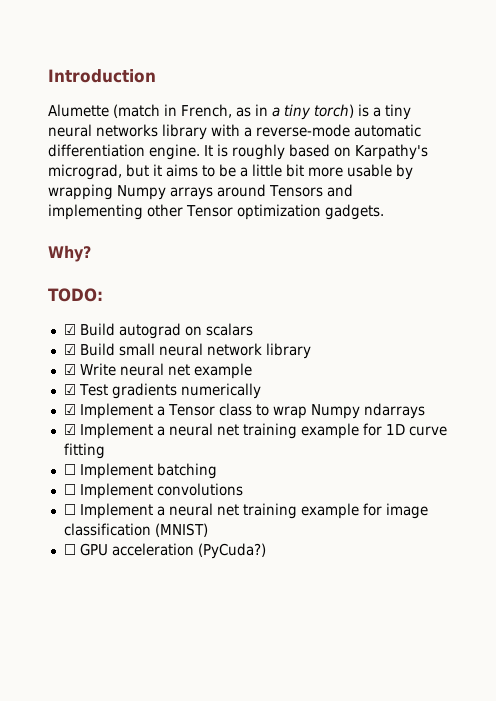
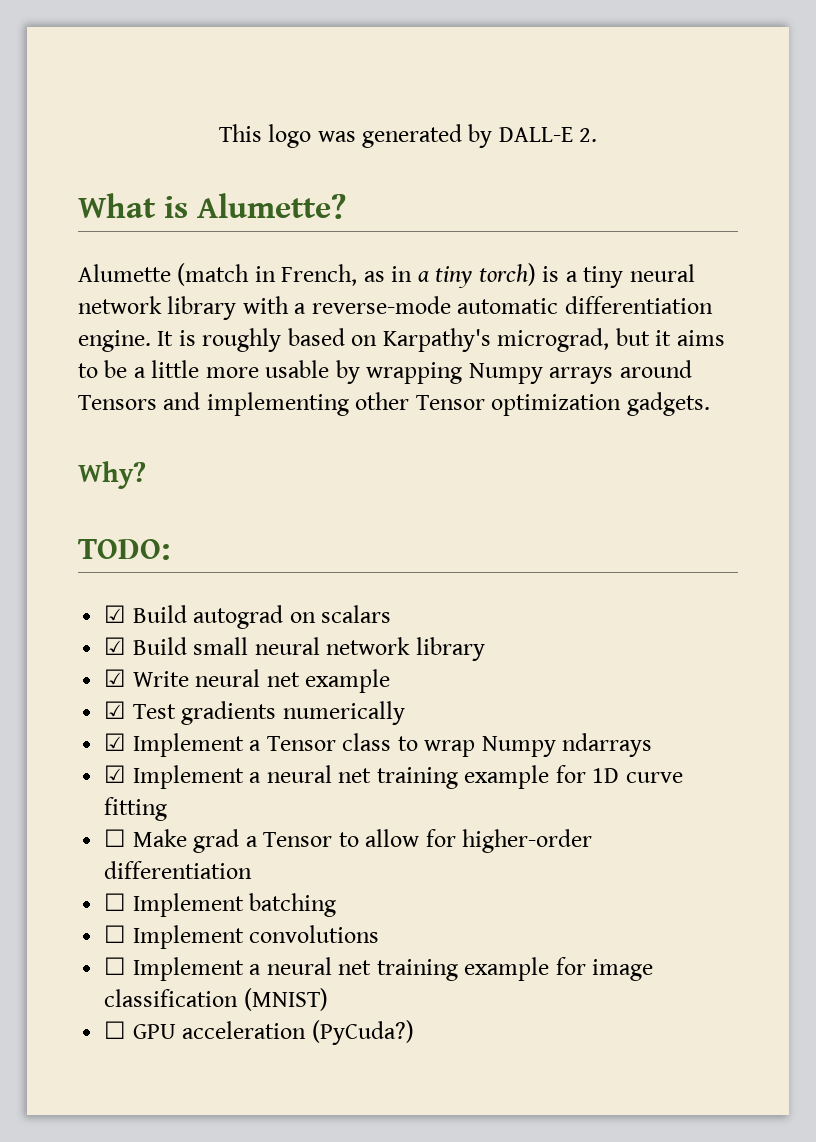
- Introduction
+ This logo was generated by DALL-E 2.
+ What is Alumette?
- Alumette (match in French, as in a tiny torch) is a tiny neural networks library with a reverse-mode automatic differentiation engine.
+ Alumette (match in French, as in a tiny torch) is a tiny neural network library with a reverse-mode automatic differentiation engine.
- It is roughly based on Karpathy's micrograd, but it aims to be a little bit more usable by wrapping Numpy arrays around Tensors and implementing other Tensor optimization gadgets.
+ It is roughly based on Karpathy's micrograd, but it aims to be a little more usable by wrapping Numpy arrays around Tensors and implementing other Tensor optimization gadgets.
+ ☐ Make grad a Tensor to allow for higher-order differentiation

